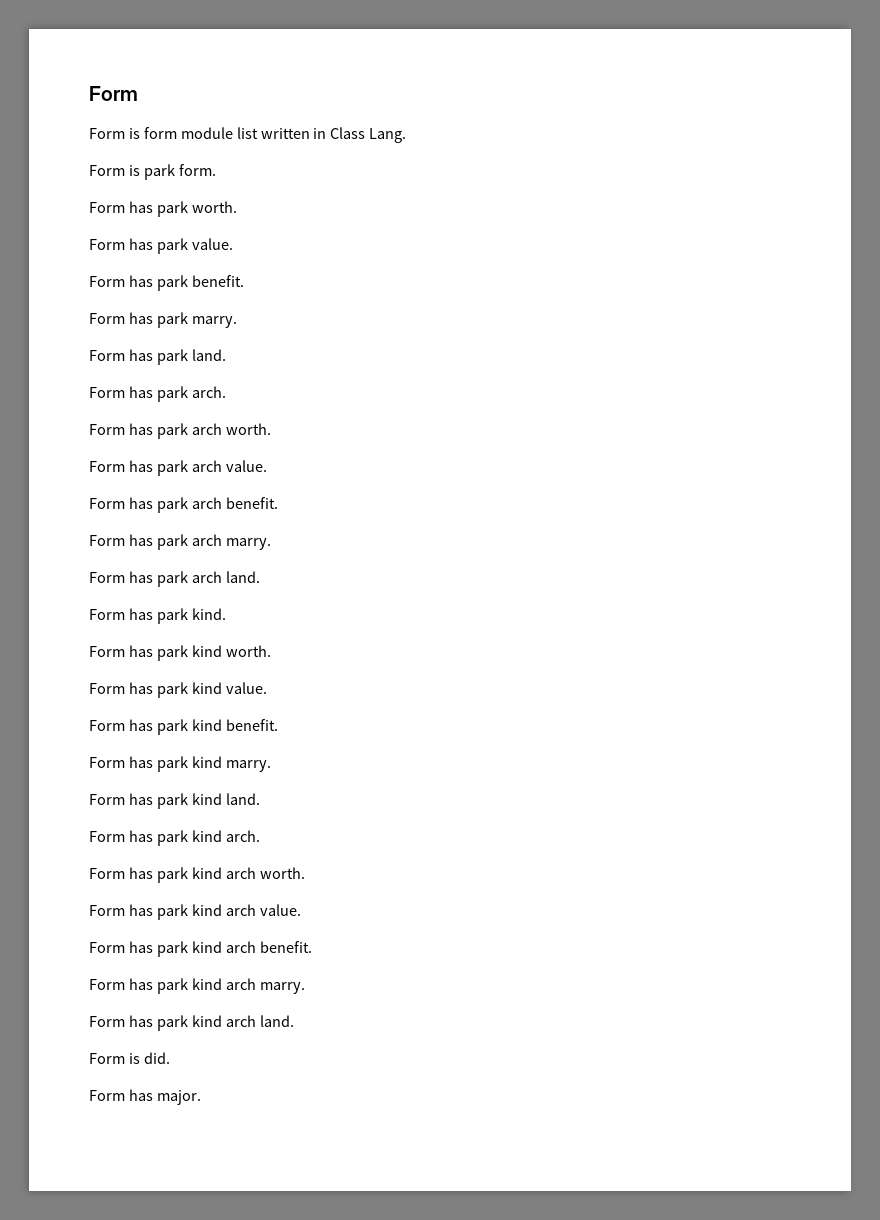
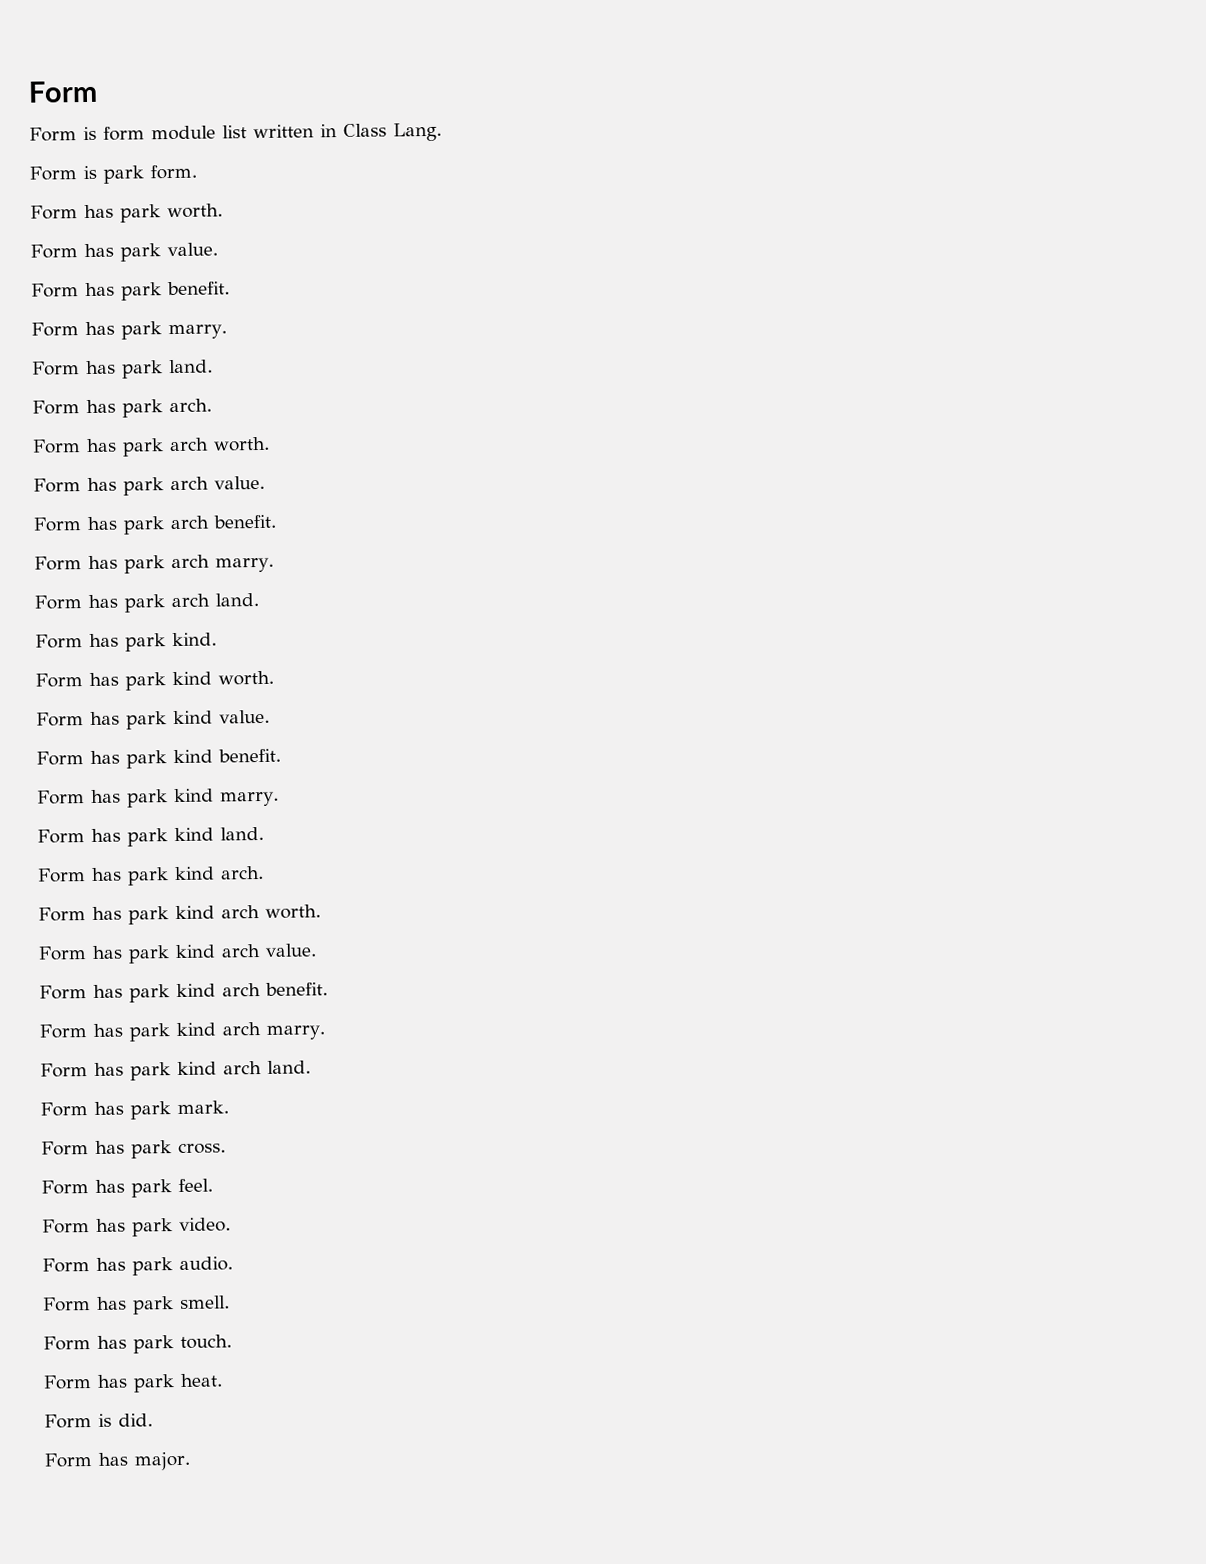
+ Form has park mark.
+ Form has park cross.
+ Form has park feel.
+ Form has park video.
+ Form has park audio.
+ Form has park smell.
+ Form has park touch.
+ Form has park heat.

